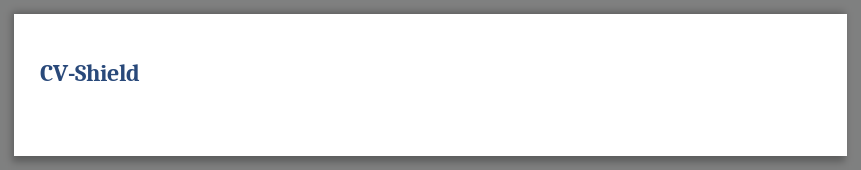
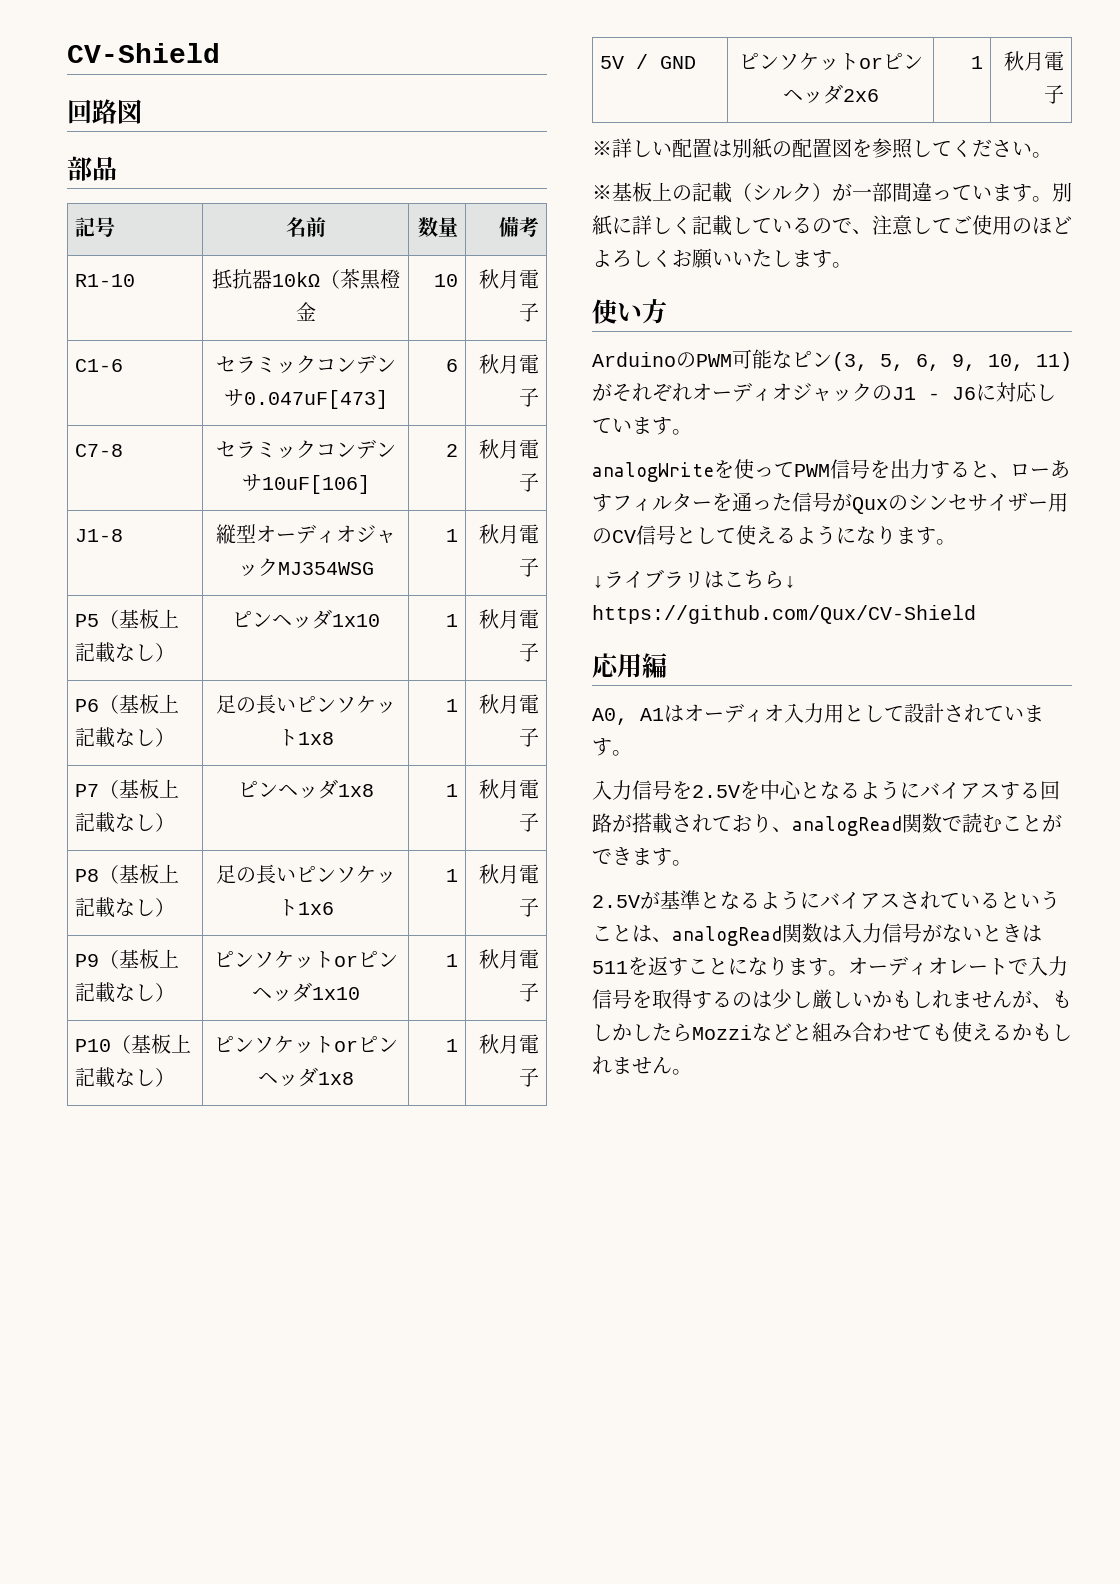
+ 回路図
+ 部品
+ 記号 | 名前 | 数量 | 備考
+ R1-10 | 抵抗器10kΩ（茶黒橙金 | 10 | 秋月電子
+ C1-6 | セラミックコンデンサ0.047uF[473] | 6 | 秋月電子
+ C7-8 | セラミックコンデンサ10uF[106] | 2 | 秋月電子
+ J1-8 | 縦型オーディオジャックMJ354WSG | 1 | 秋月電子
+ P5（基板上記載なし） | ピンヘッダ1x10 | 1 | 秋月電子
+ P6（基板上記載なし） | 足の長いピンソケット1x8 | 1 | 秋月電子
+ P7（基板上記載なし） | ピンヘッダ1x8 | 1 | 秋月電子
+ P8（基板上記載なし） | 足の長いピンソケット1x6 | 1 | 秋月電子
+ P9（基板上記載なし） | ピンソケットorピンヘッダ1x10 | 1 | 秋月電子
+ P10（基板上記載なし） | ピンソケットorピンヘッダ1x8 | 1 | 秋月電子
+ 5V / GND | ピンソケットorピンヘッダ2x6 | 1 | 秋月電子
+ ※詳しい配置は別紙の配置図を参照してください。
+ ※基板上の記載（シルク）が一部間違っています。別紙に詳しく記載しているので、注意してご使用のほどよろしくお願いいたします。
+ 使い方
+ ArduinoのPWM可能なピン(3, 5, 6, 9, 10, 11)がそれぞれオーディオジャックのJ1 - J6に対応しています。
+ analogWriteを使ってPWM信号を出力すると、ローあすフィルターを通った信号がQuxのシンセサイザー用のCV信号として使えるようになります。
+ ↓ライブラリはこちら↓ https://github.com/Qux/CV-Shield
+ 応用編
+ A0, A1はオーディオ入力用として設計されています。
+ 入力信号を2.5Vを中心となるようにバイアスする回路が搭載されており、analogRead関数で読むことができます。
+ 2.5Vが基準となるようにバイアスされているということは、analogRead関数は入力信号がないときは511を返すことになります。オーディオレートで入力信号を取得するのは少し厳しいかもしれませんが、もしかしたらMozziなどと組み合わせても使えるかもしれません。

